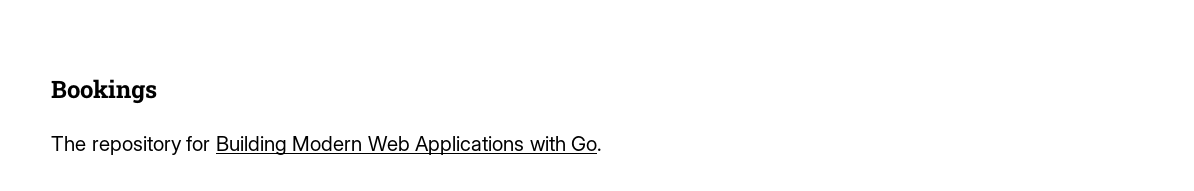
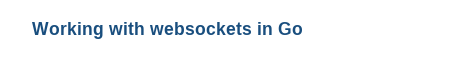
- Bookings
- The repository for Building Modern Web Applications with Go.
+ Working with websockets in Go

